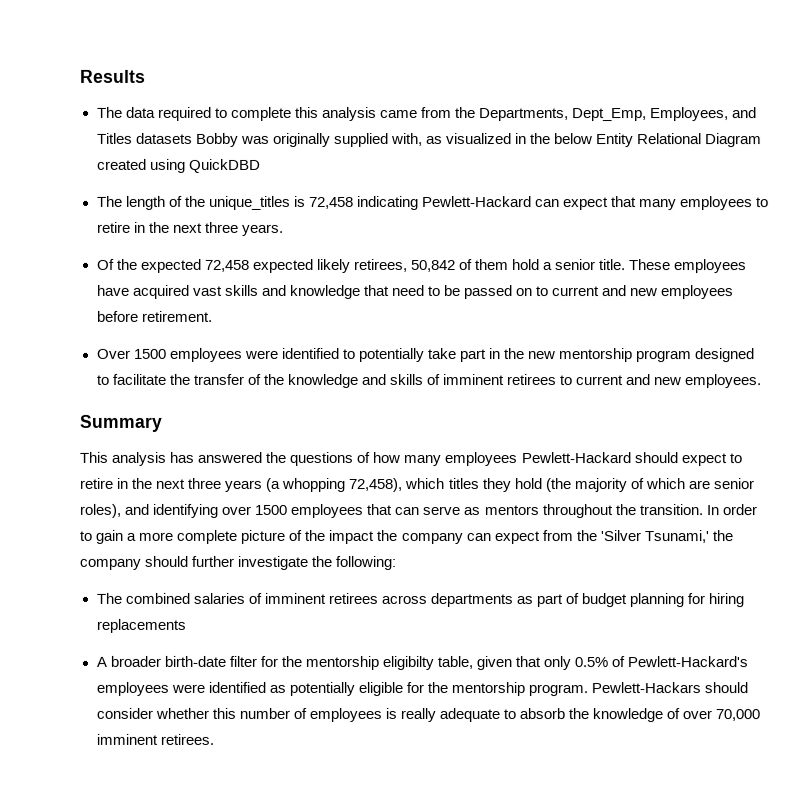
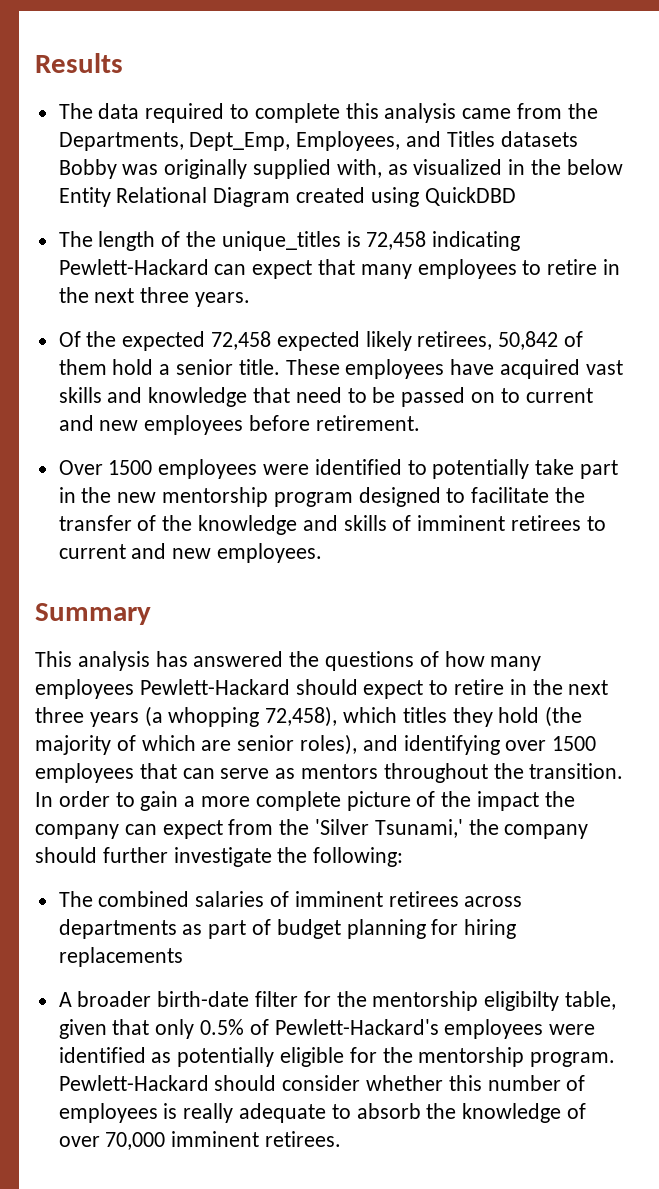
- Pewlett-Hackars should consider whether this number of employees is really adequate to absorb the knowledge of over 70,000 imminent retirees.
+ Pewlett-Hackard should consider whether this number of employees is really adequate to absorb the knowledge of over 70,000 imminent retirees.

